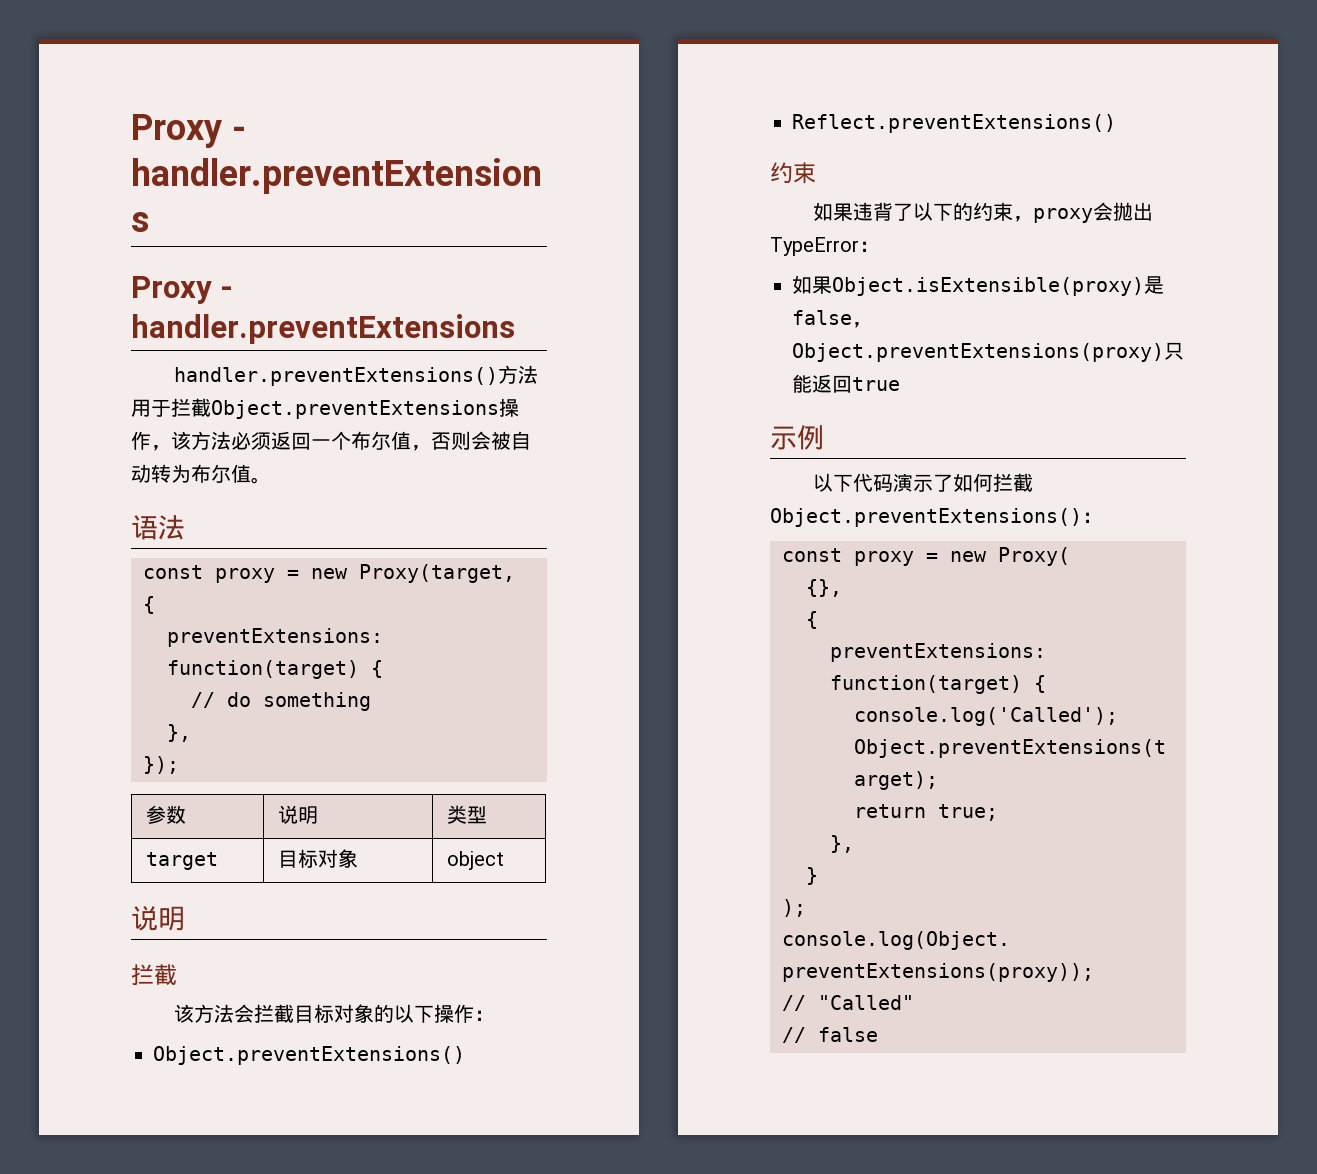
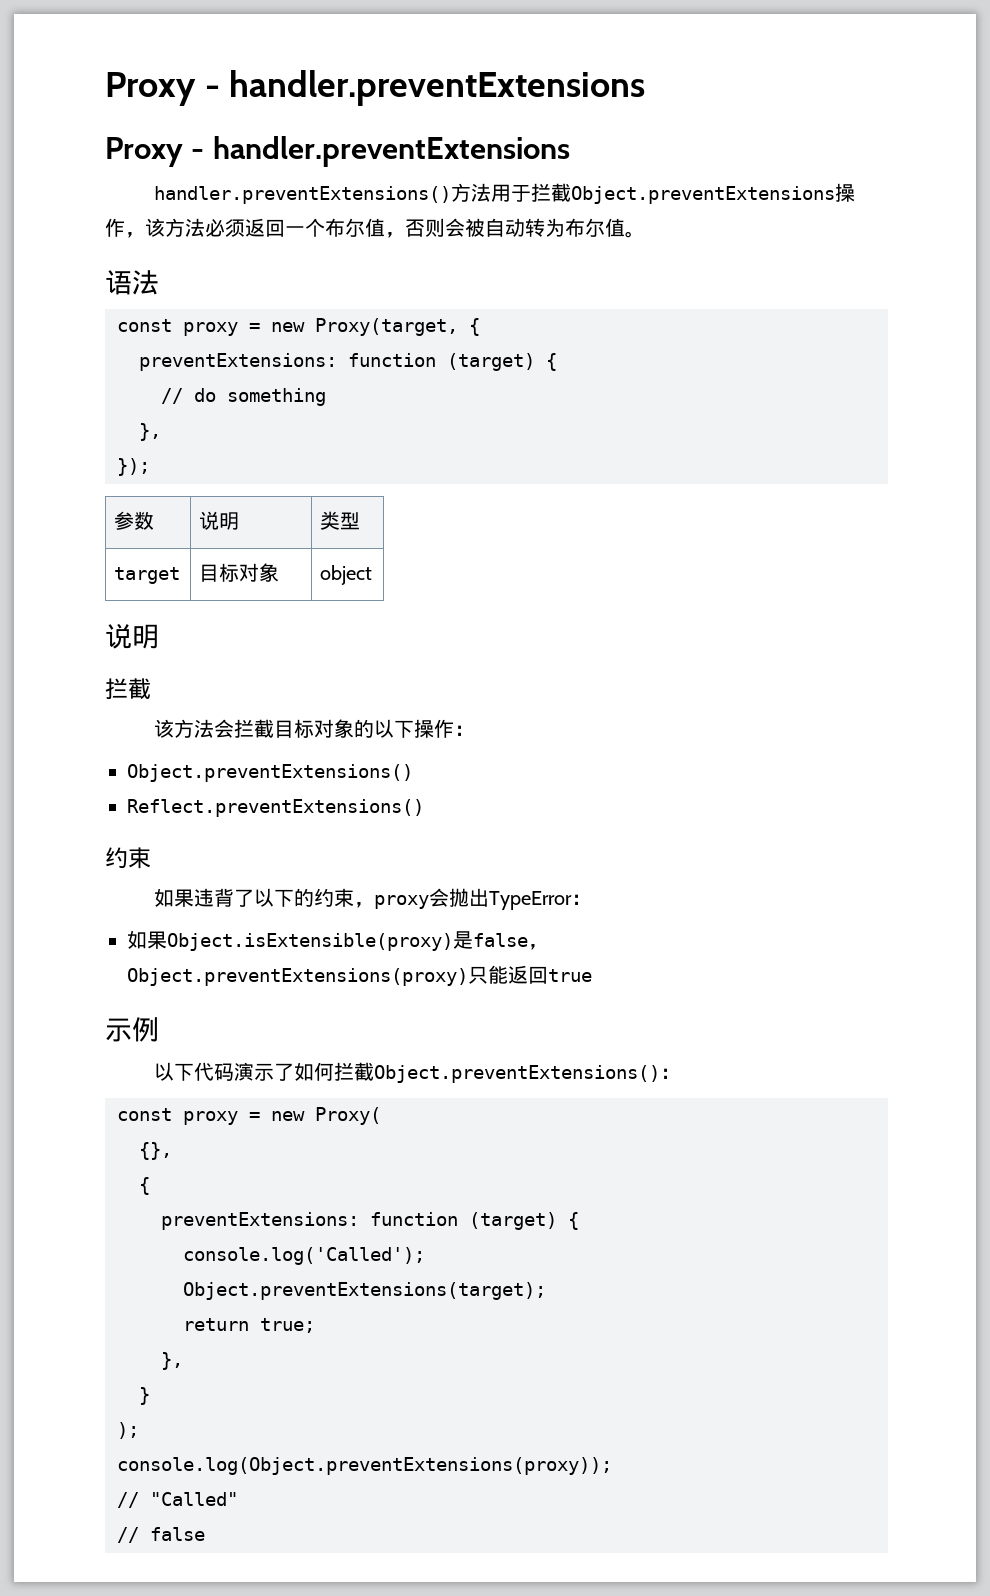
  const proxy = new Proxy(target, {
- preventExtensions: function(target) {
+ preventExtensions: function (target) {
  {},
  {
- preventExtensions: function(target) {
+ preventExtensions: function (target) {

